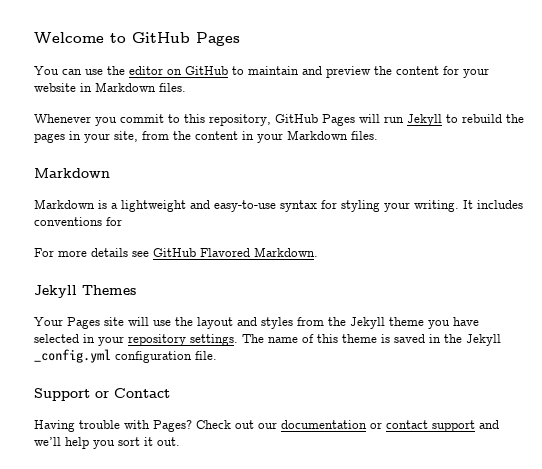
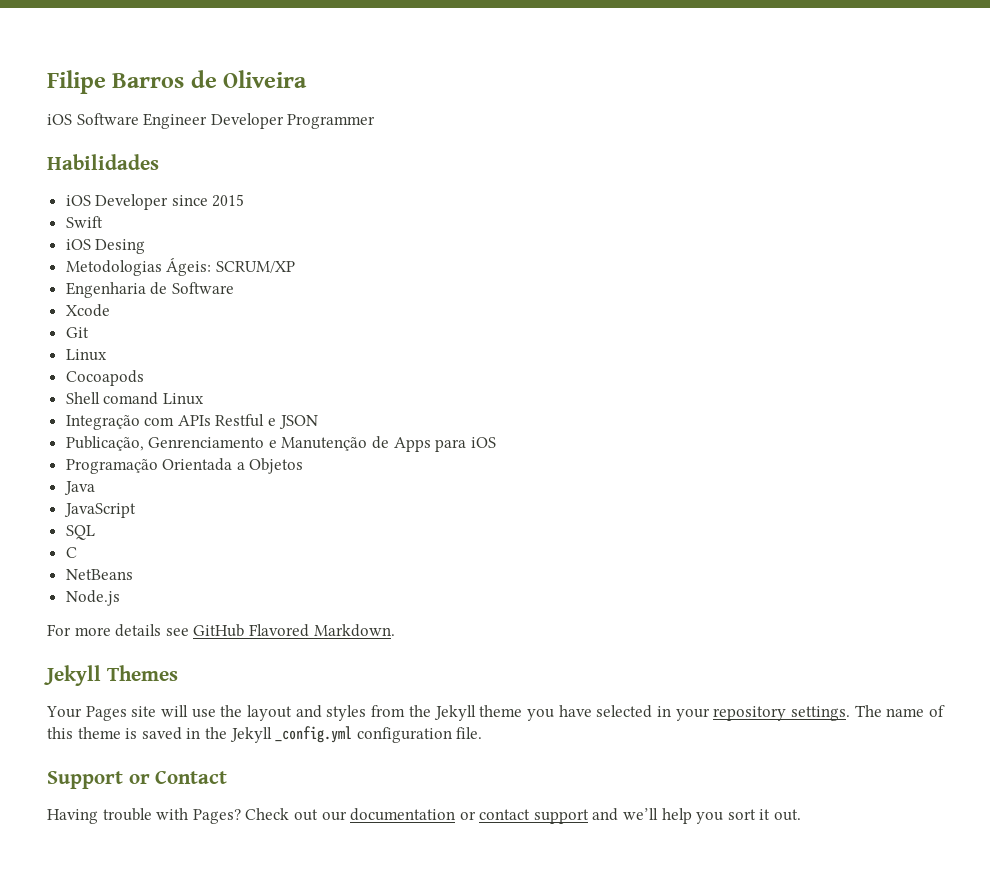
- Welcome to GitHub Pages
- You can use the editor on GitHub to maintain and preview the content for your website in Markdown files.
- Whenever you commit to this repository, GitHub Pages will run Jekyll to rebuild the pages in your site, from the content in your Markdown files.
- Markdown
- Markdown is a lightweight and easy-to-use syntax for styling your writing. It includes conventions for
+ Filipe Barros de Oliveira
+ iOS Software Engineer Developer Programmer
+ Habilidades
+ iOS Developer since 2015
+ Swift
+ iOS Desing
+ Metodologias Ágeis: SCRUM/XP
+ Engenharia de Software
+ Xcode
+ Git
+ Linux
+ Cocoapods
+ Shell comand Linux
+ Integração com APIs Restful e JSON
+ Publicação, Genrenciamento e Manutenção de Apps para iOS
+ Programação Orientada a Objetos
+ Java
+ JavaScript
+ SQL
+ C
+ NetBeans
+ Node.js

